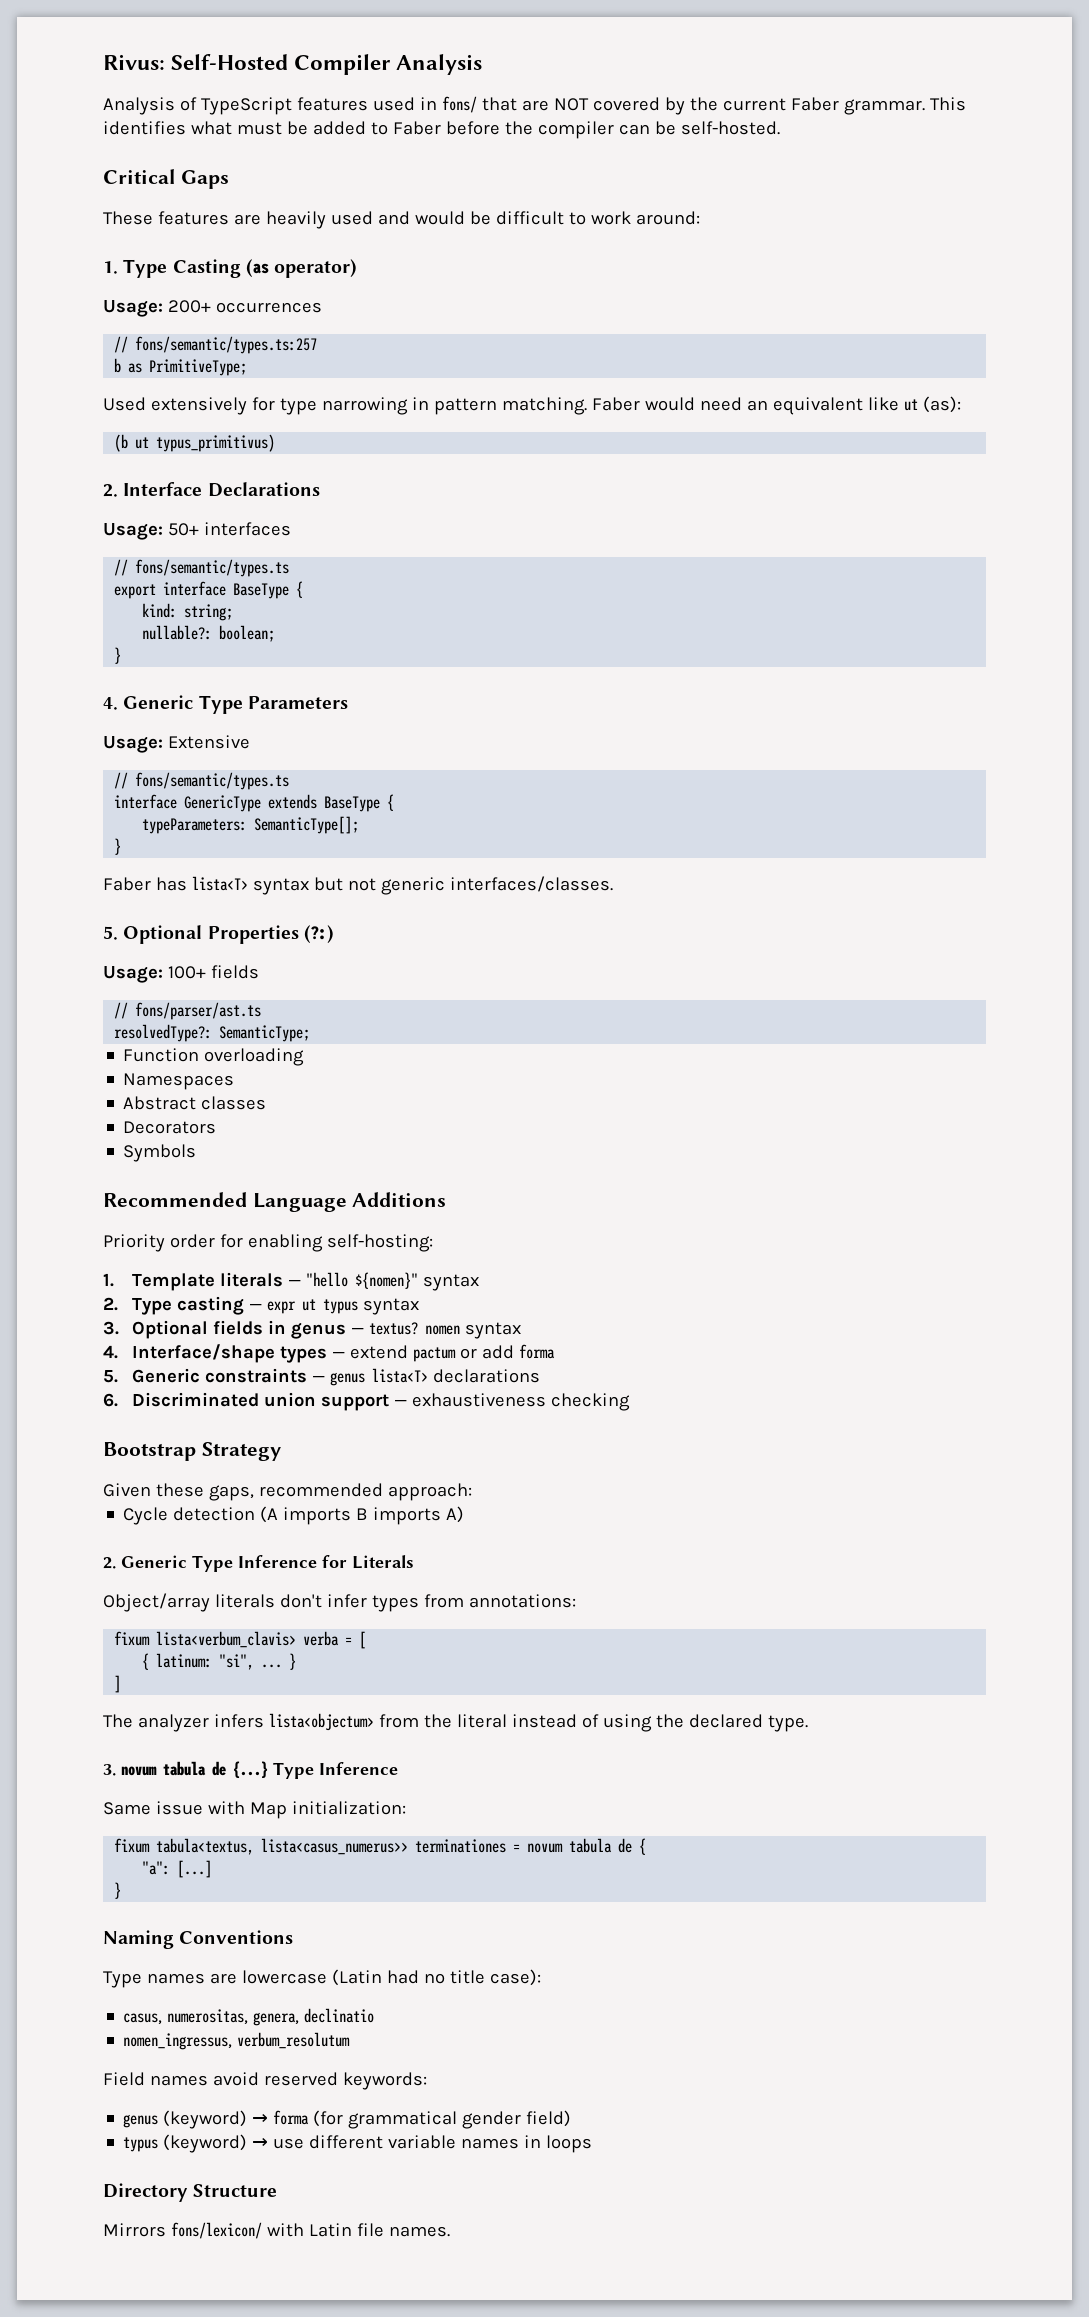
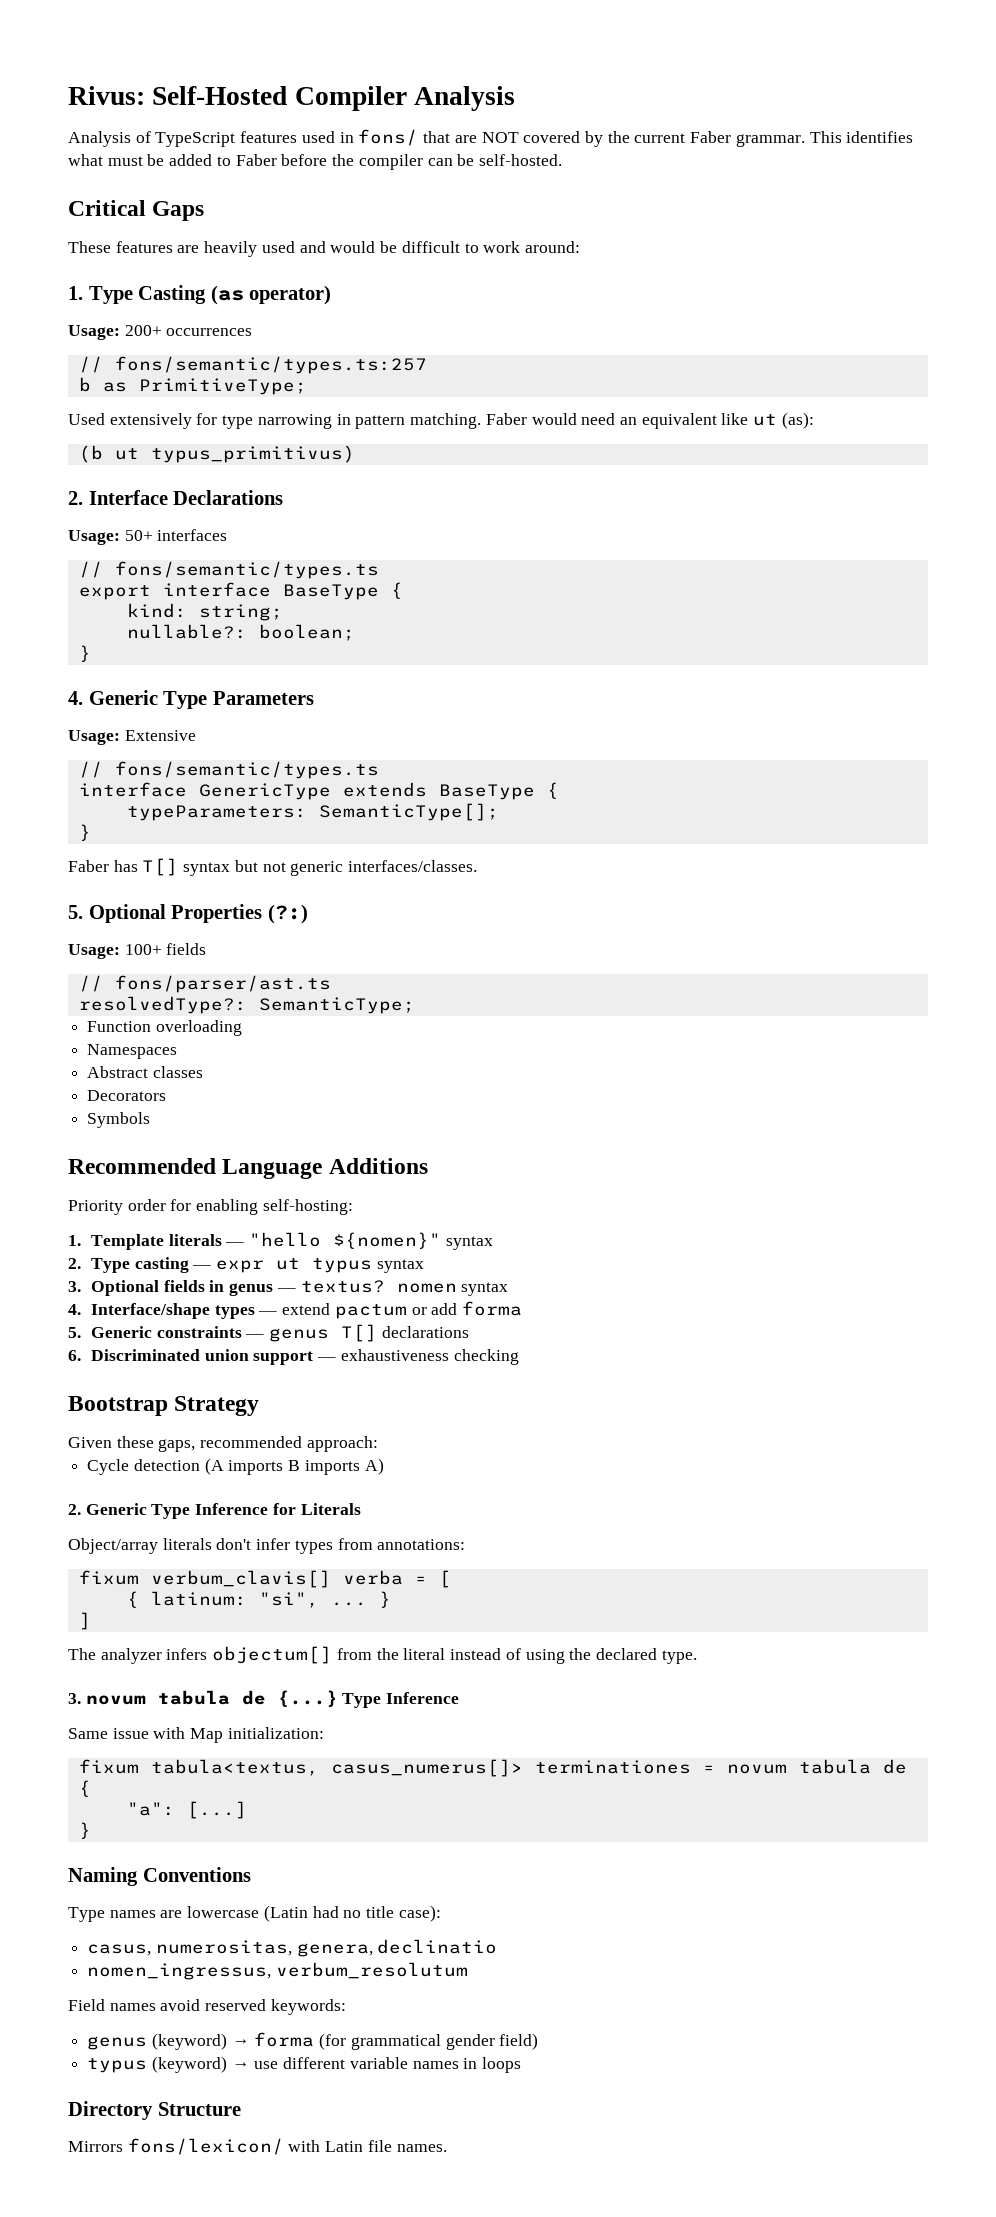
- Faber has lista<T> syntax but not generic interfaces/classes.
+ Faber has T[] syntax but not generic interfaces/classes.
- 5. Generic constraints — genus lista<T> declarations
+ 5. Generic constraints — genus T[] declarations
- fixum lista<verbum_clavis> verba = [
+ fixum verbum_clavis[] verba = [
- The analyzer infers lista<objectum> from the literal instead of using the declared type.
+ The analyzer infers objectum[] from the literal instead of using the declared type.
- fixum tabula<textus, lista<casus_numerus>> terminationes = novum tabula de {
+ fixum tabula<textus, casus_numerus[]> terminationes = novum tabula de {

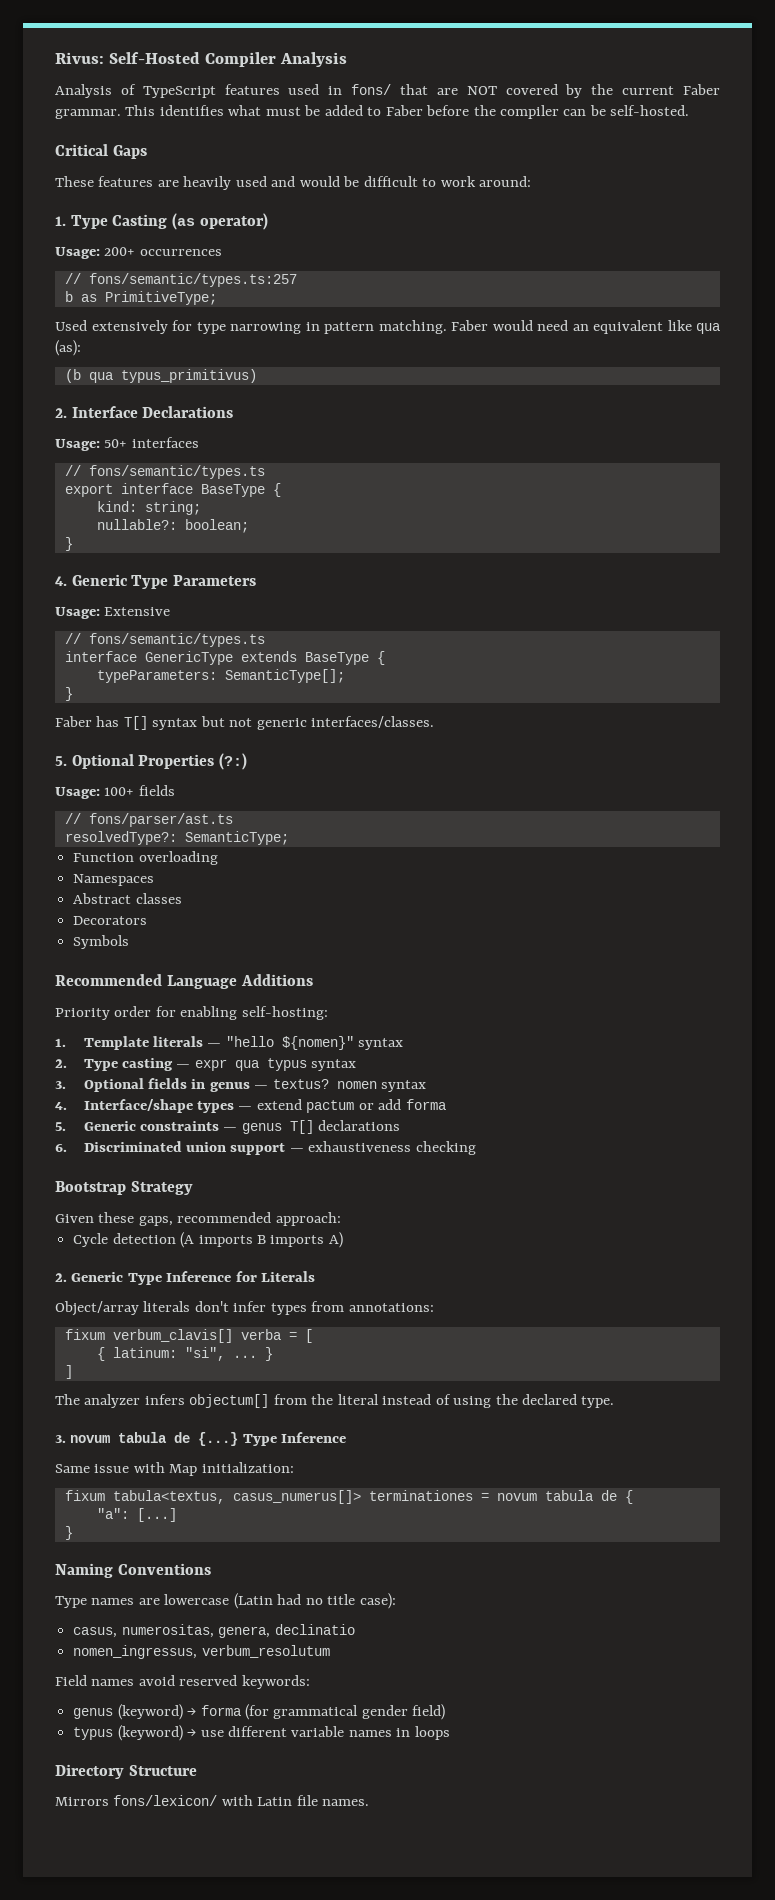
- Faber would need an equivalent like ut (as):
+ Faber would need an equivalent like qua (as):
- (b ut typus_primitivus)
+ (b qua typus_primitivus)
- 2. Type casting — expr ut typus syntax
+ 2. Type casting — expr qua typus syntax

